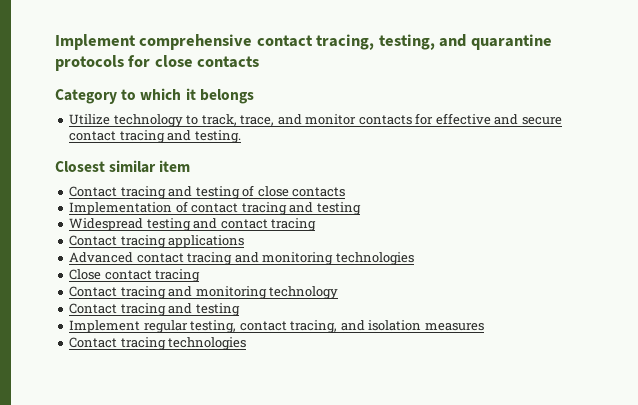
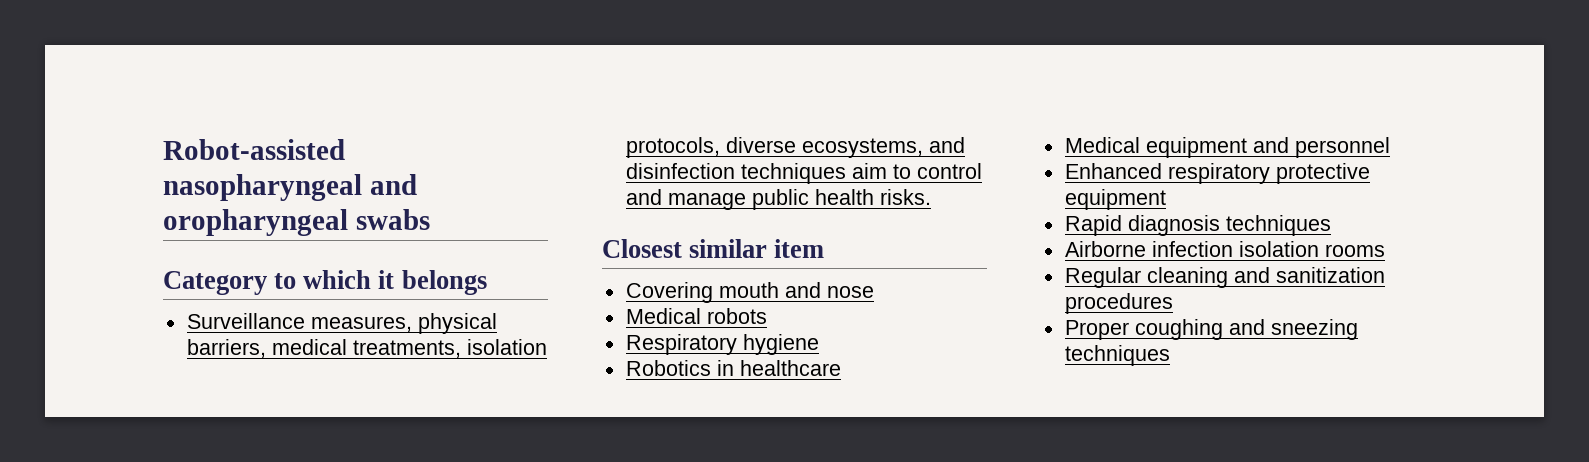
- Implement comprehensive contact tracing, testing, and quarantine protocols for close contacts
+ Robot-assisted nasopharyngeal and oropharyngeal swabs
- Utilize technology to track, trace, and monitor contacts for effective and secure contact tracing and testing.
+ Surveillance measures, physical barriers, medical treatments, isolation protocols, diverse ecosystems, and disinfection techniques aim to control and manage public health risks.
  Closest similar item
- Contact tracing and testing of close contacts
- Implementation of contact tracing and testing
- Widespread testing and contact tracing
- Contact tracing applications
- Advanced contact tracing and monitoring technologies
- Close contact tracing
- Contact tracing and monitoring technology
- Contact tracing and testing
- Implement regular testing, contact tracing, and isolation measures
- Contact tracing technologies
+ Covering mouth and nose
+ Medical robots
+ Respiratory hygiene
+ Robotics in healthcare
+ Medical equipment and personnel
+ Enhanced respiratory protective equipment
+ Rapid diagnosis techniques
+ Airborne infection isolation rooms
+ Regular cleaning and sanitization procedures
+ Proper coughing and sneezing techniques

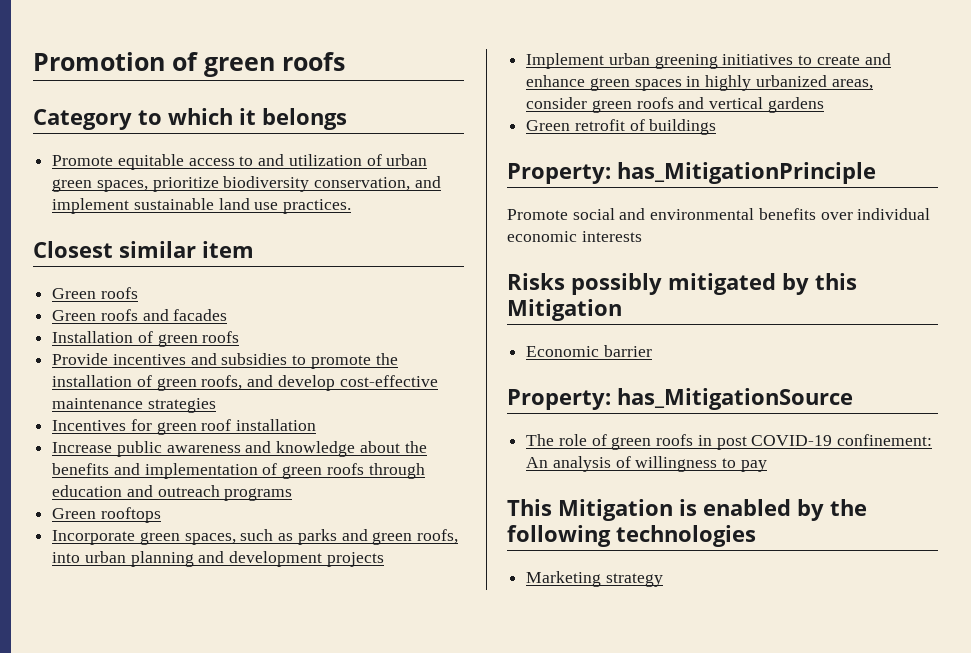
- Robot-assisted nasopharyngeal and oropharyngeal swabs
+ Promotion of green roofs
- Surveillance measures, physical barriers, medical treatments, isolation protocols, diverse ecosystems, and disinfection techniques aim to control and manage public health risks.
+ Promote equitable access to and utilization of urban green spaces, prioritize biodiversity conservation, and implement sustainable land use practices.
  Closest similar item
- Covering mouth and nose
- Medical robots
- Respiratory hygiene
- Robotics in healthcare
- Medical equipment and personnel
- Enhanced respiratory protective equipment
- Rapid diagnosis techniques
- Airborne infection isolation rooms
- Regular cleaning and sanitization procedures
- Proper coughing and sneezing techniques
+ Green roofs
+ Green roofs and facades
+ Installation of green roofs
+ Provide incentives and subsidies to promote the installation of green roofs, and develop cost-effective maintenance strategies
+ Incentives for green roof installation
+ Increase public awareness and knowledge about the benefits and implementation of green roofs through education and outreach programs
+ Green rooftops
+ Incorporate green spaces, such as parks and green roofs, into urban planning and development projects
+ Implement urban greening initiatives to create and enhance green spaces in highly urbanized areas, consider green roofs and vertical gardens
+ Green retrofit of buildings
+ Property: has_MitigationPrinciple
+ Promote social and environmental benefits over individual economic interests
+ Risks possibly mitigated by this Mitigation
+ Economic barrier
+ Property: has_MitigationSource
+ The role of green roofs in post COVID-19 confinement: An analysis of willingness to pay
+ This Mitigation is enabled by the following technologies
+ Marketing strategy

